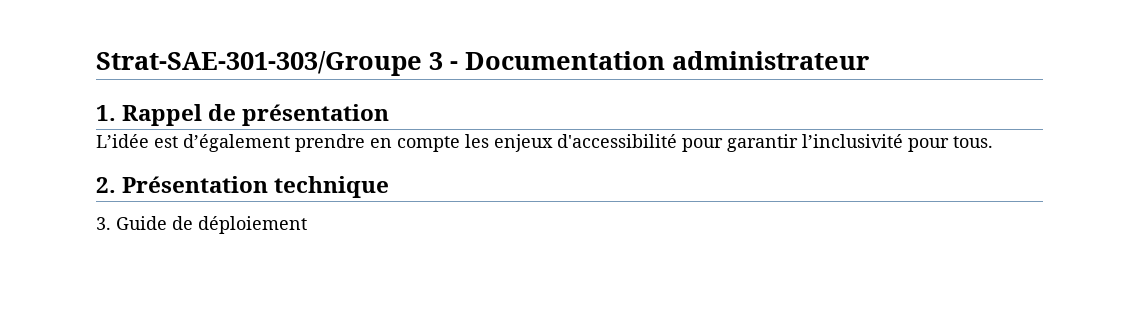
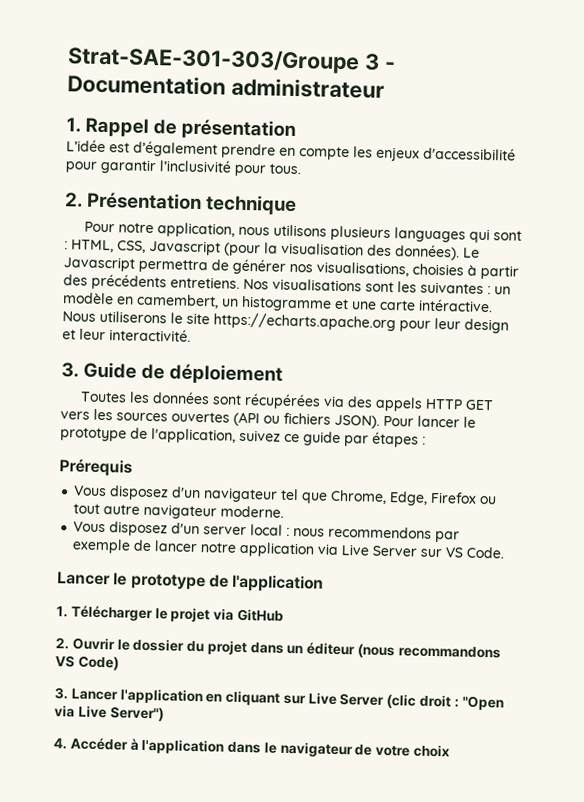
+ Pour notre application, nous utilisons plusieurs languages qui sont : HTML, CSS, Javascript (pour la visualisation des données). Le Javascript permettra de générer nos visualisations, choisies à partir des précédents entretiens. Nos visualisations sont les suivantes : un modèle en camembert, un histogramme et une carte intéractive. Nous utiliserons le site https://echarts.apache.org pour leur design et leur interactivité.
  3. Guide de déploiement
+ Toutes les données sont récupérées via des appels HTTP GET vers les sources ouvertes (API ou fichiers JSON). Pour lancer le prototype de l'application, suivez ce guide par étapes :
+ Prérequis
+ Vous disposez d'un navigateur tel que Chrome, Edge, Firefox ou tout autre navigateur moderne.
+ Vous disposez d'un server local : nous recommendons par exemple de lancer notre application via Live Server sur VS Code.
+ Lancer le prototype de l'application
+ 1. Télécharger le projet via GitHub
+ 2. Ouvrir le dossier du projet dans un éditeur (nous recommandons VS Code)
+ 3. Lancer l'application en cliquant sur Live Server (clic droit : "Open via Live Server")
+ 4. Accéder à l'application dans le navigateur de votre choix

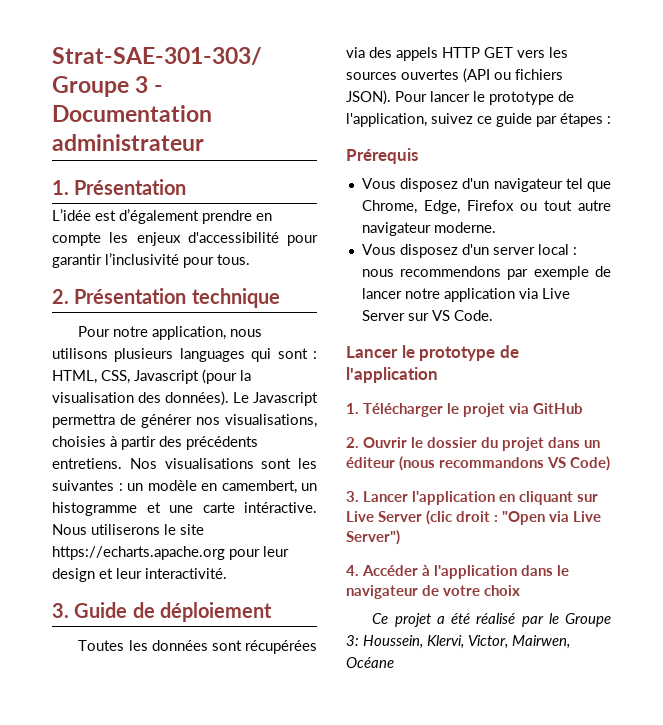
- 1. Rappel de présentation
+ 1. Présentation
+ Ce projet a été réalisé par le Groupe 3: Houssein, Klervi, Victor, Mairwen, Océane

